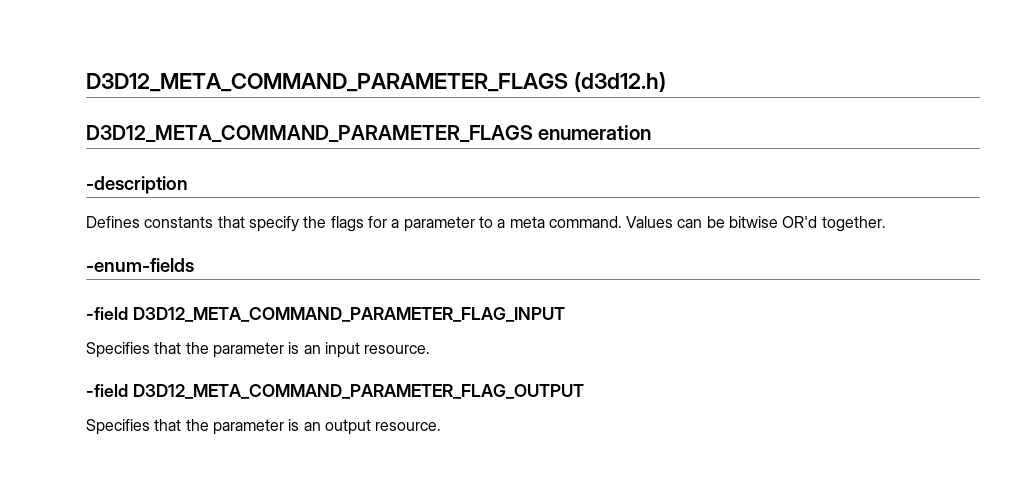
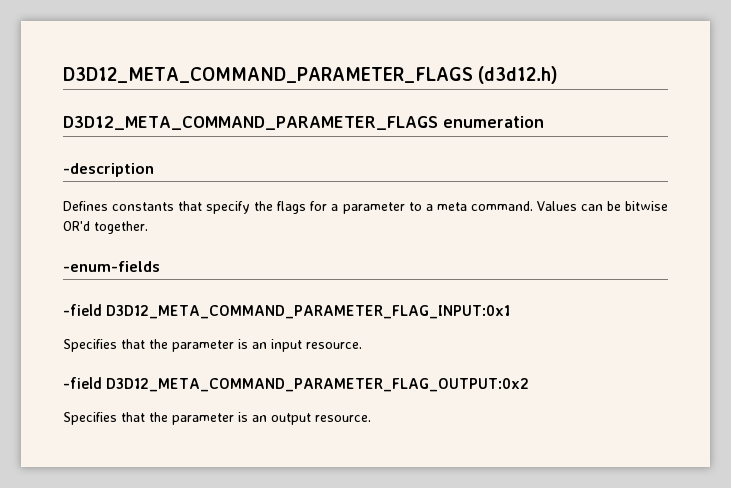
- -field D3D12_META_COMMAND_PARAMETER_FLAG_INPUT
+ -field D3D12_META_COMMAND_PARAMETER_FLAG_INPUT:0x1
- -field D3D12_META_COMMAND_PARAMETER_FLAG_OUTPUT
+ -field D3D12_META_COMMAND_PARAMETER_FLAG_OUTPUT:0x2

